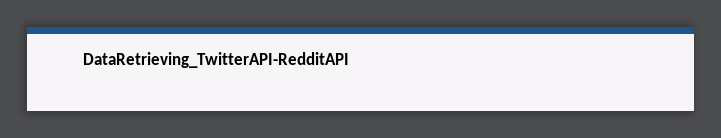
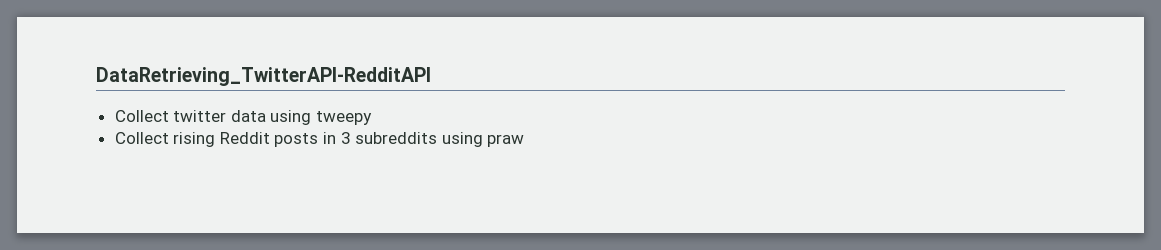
+ Collect twitter data using tweepy
+ Collect rising Reddit posts in 3 subreddits using praw

